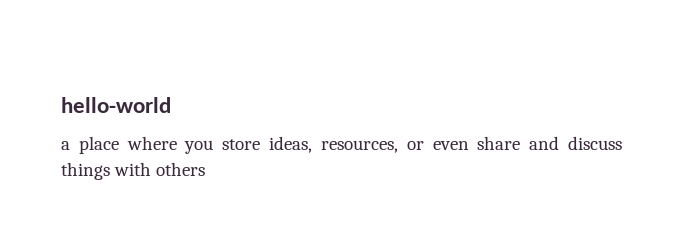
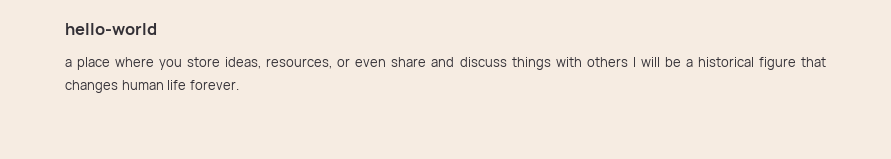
- a place where you store ideas, resources, or even share and discuss things with others
+ a place where you store ideas, resources, or even share and discuss things with others I will be a historical figure that changes human life forever.

